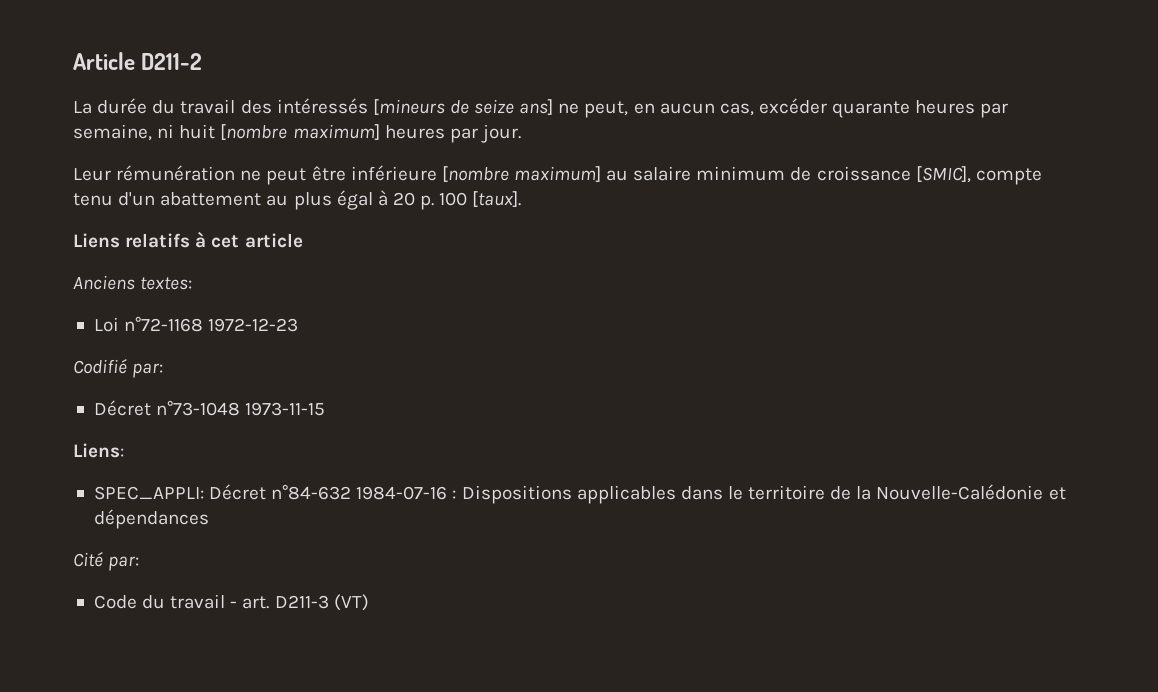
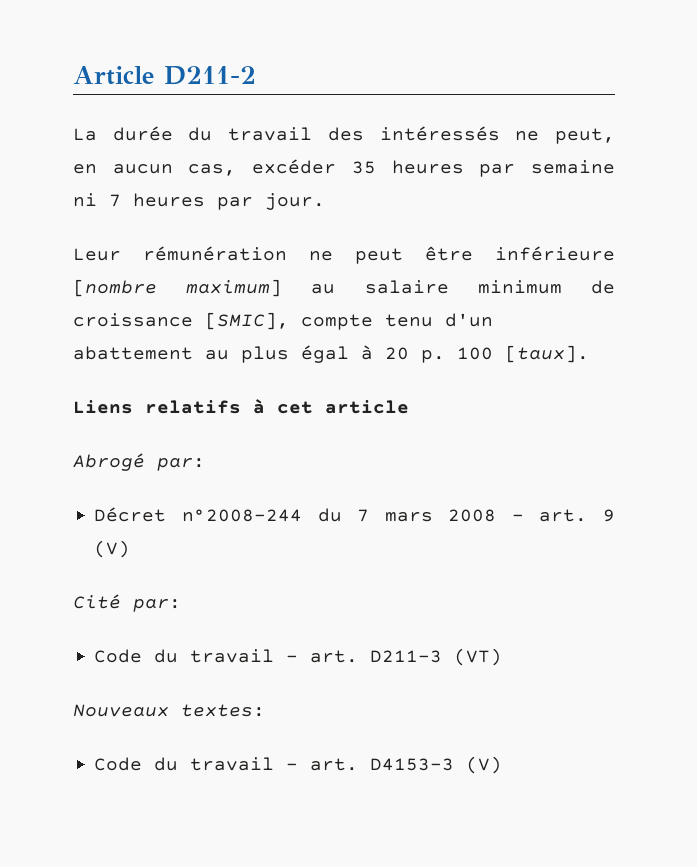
- La durée du travail des intéressés [mineurs de seize ans] ne peut, en aucun cas, excéder quarante heures par semaine, ni huit [nombre maximum] heures par jour.
+ La durée du travail des intéressés ne peut, en aucun cas, excéder 35 heures par semaine ni 7 heures par jour.
- Anciens textes:
- Loi n°72-1168 1972-12-23
- Codifié par:
- Décret n°73-1048 1973-11-15
- Liens:
- SPEC_APPLI: Décret n°84-632 1984-07-16 : Dispositions applicables dans le territoire de la Nouvelle-Calédonie et dépendances
+ Abrogé par:
+ Décret n°2008-244 du 7 mars 2008 - art. 9 (V)
+ Nouveaux textes:
+ Code du travail - art. D4153-3 (V)

